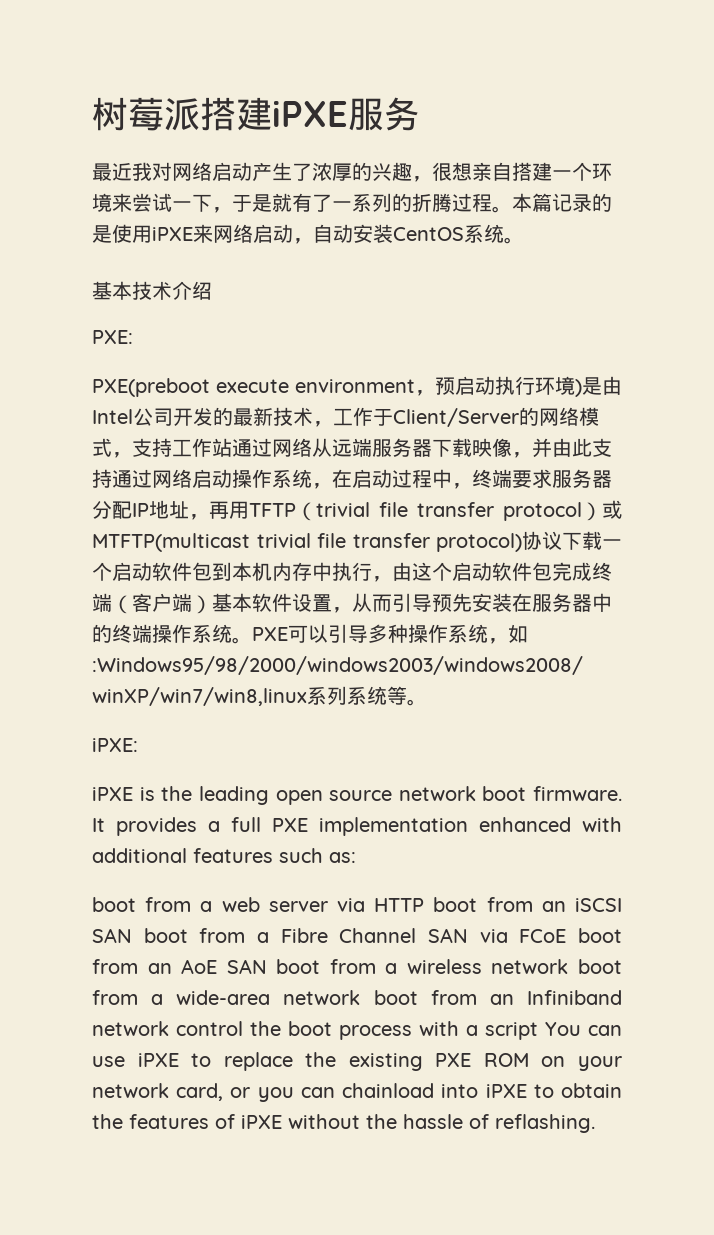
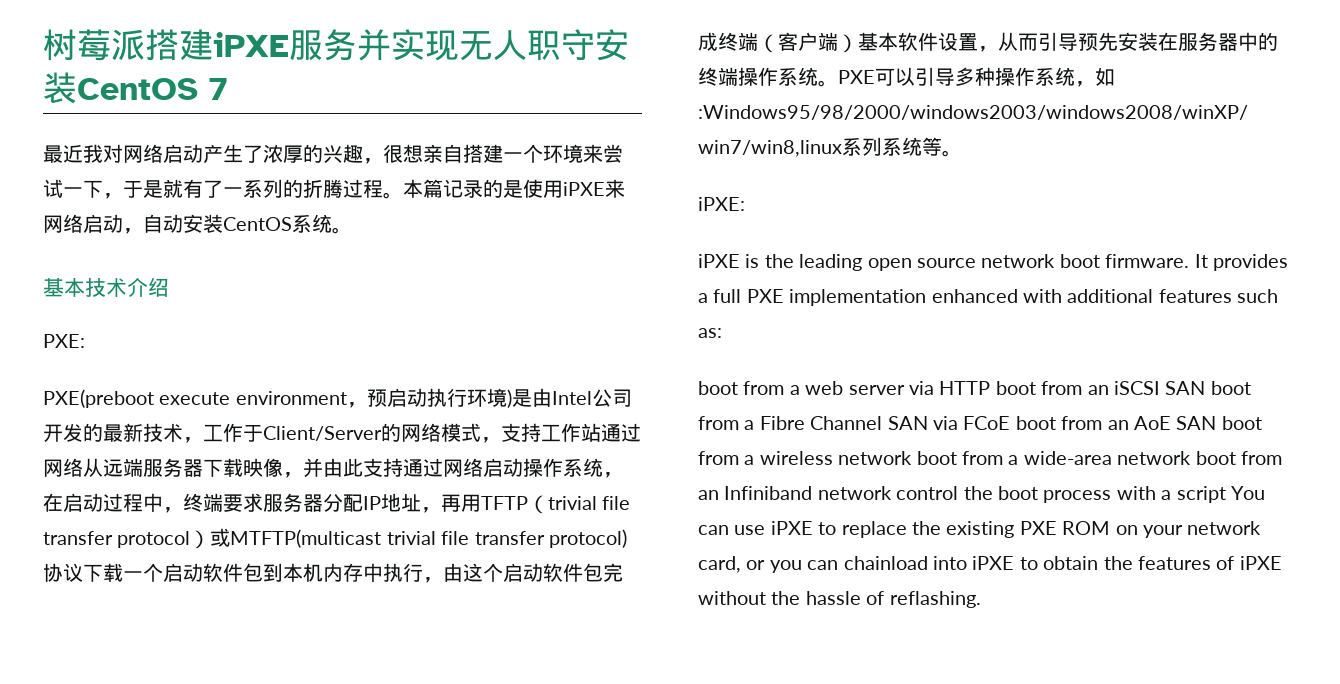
- 树莓派搭建iPXE服务
+ 树莓派搭建iPXE服务并实现无人职守安装CentOS 7

